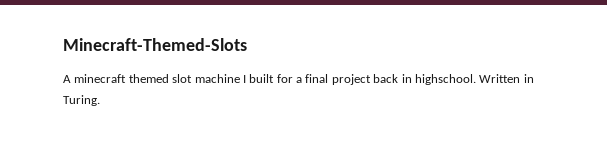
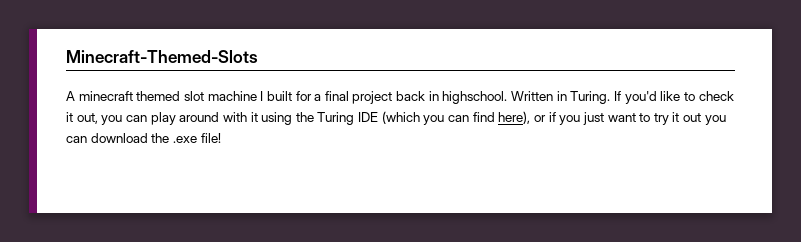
+ If you'd like to check it out, you can play around with it using the Turing IDE (which you can find here), or if you just want to try it out you can download the .exe file!

